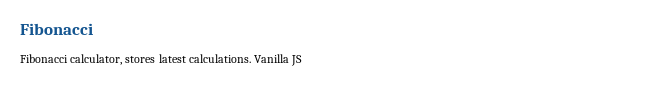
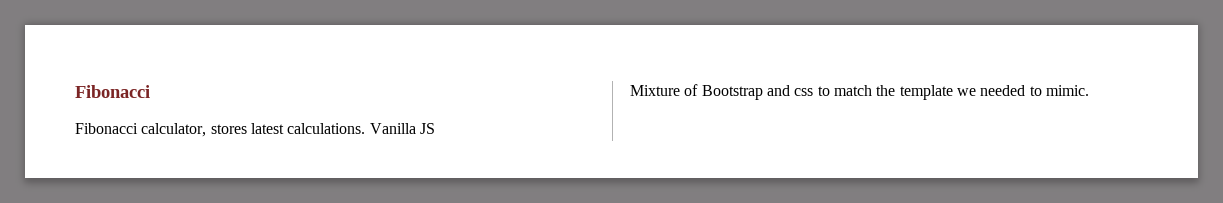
+ Mixture of Bootstrap and css to match the template we needed to mimic.

